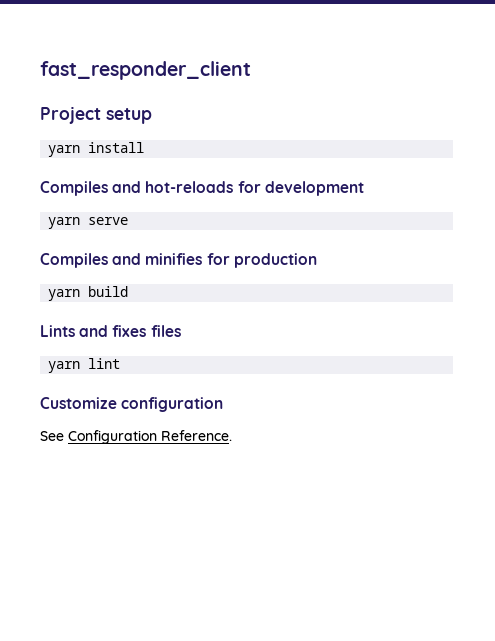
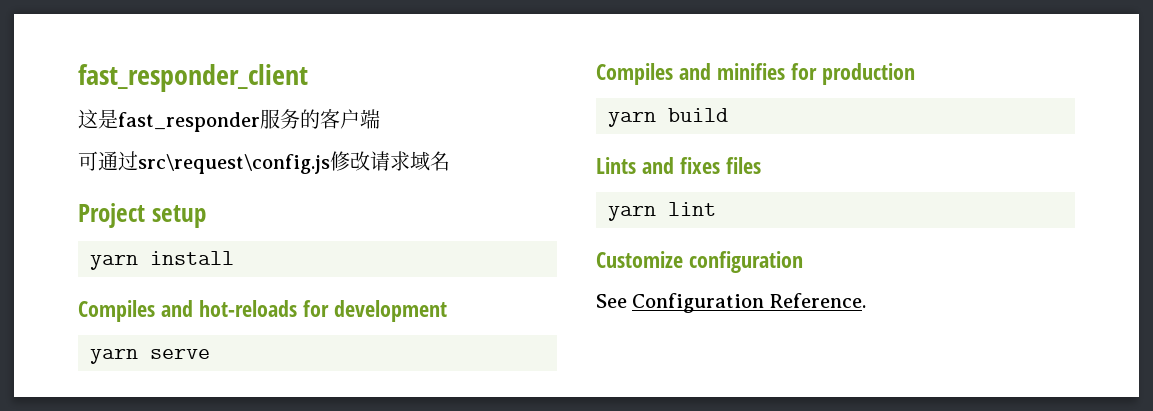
+ 这是fast_responder服务的客户端
+ 可通过src\request\config.js修改请求域名

